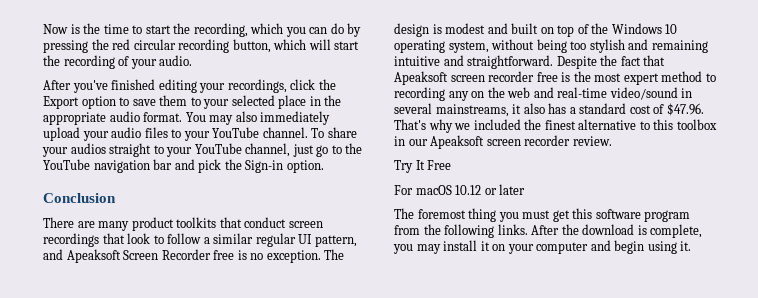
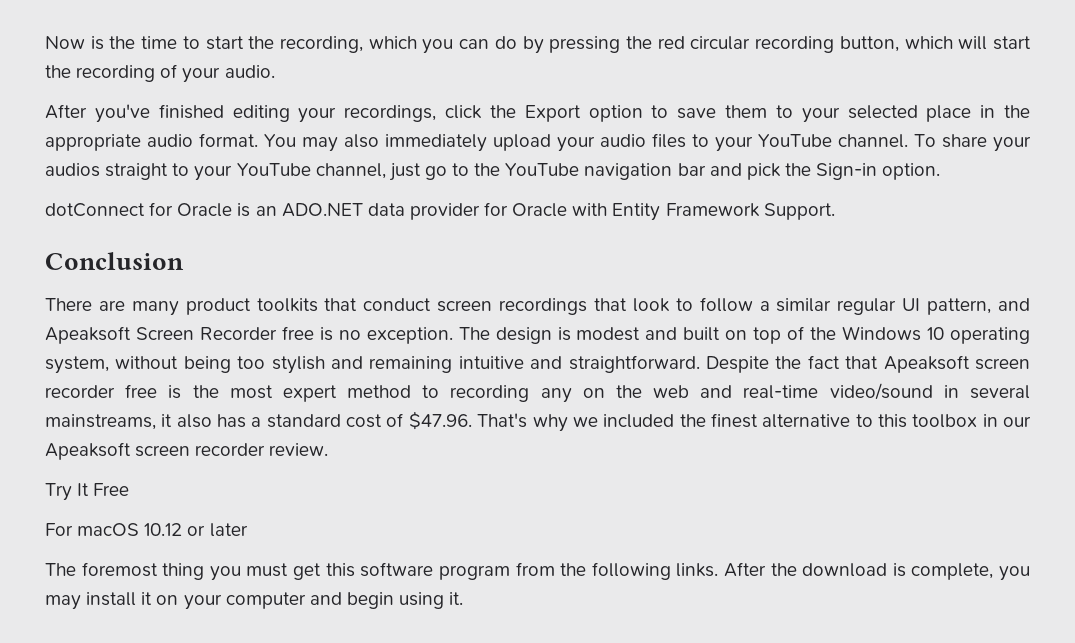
+ dotConnect for Oracle is an ADO.NET data provider for Oracle with Entity Framework Support.

